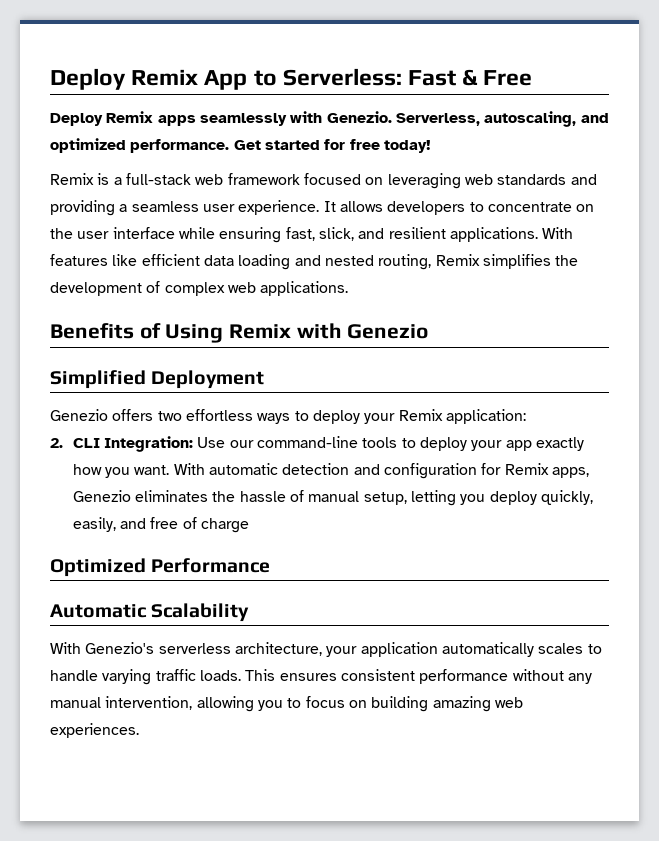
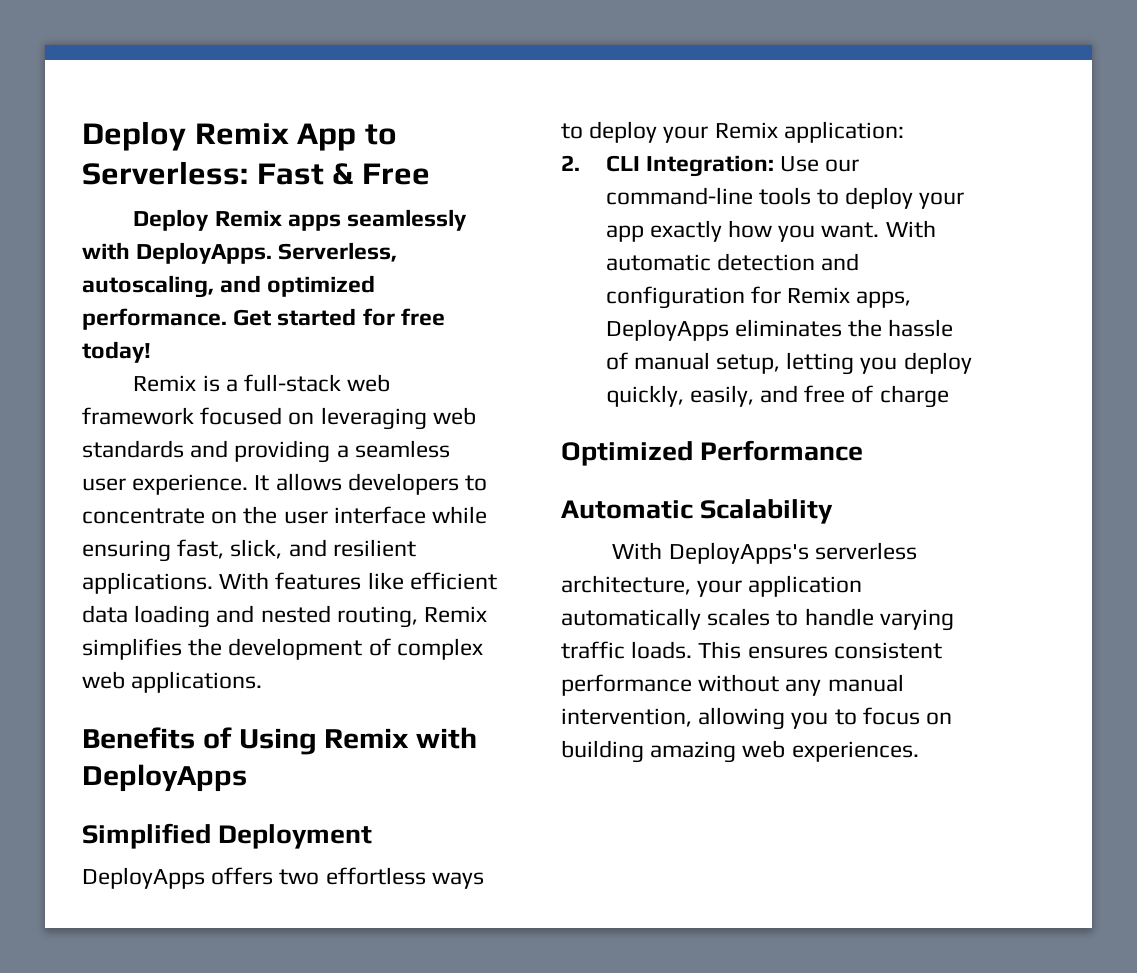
- Deploy Remix apps seamlessly with Genezio.
+ Deploy Remix apps seamlessly with DeployApps.
- Benefits of Using Remix with Genezio
+ Benefits of Using Remix with DeployApps
- Genezio offers two effortless ways to deploy your Remix application:
+ DeployApps offers two effortless ways to deploy your Remix application:
- With automatic detection and configuration for Remix apps, Genezio eliminates the hassle of manual setup, letting you deploy quickly, easily, and free of charge
+ With automatic detection and configuration for Remix apps, DeployApps eliminates the hassle of manual setup, letting you deploy quickly, easily, and free of charge
- With Genezio's serverless architecture, your application automatically scales to handle varying traffic loads.
+ With DeployApps's serverless architecture, your application automatically scales to handle varying traffic loads.

